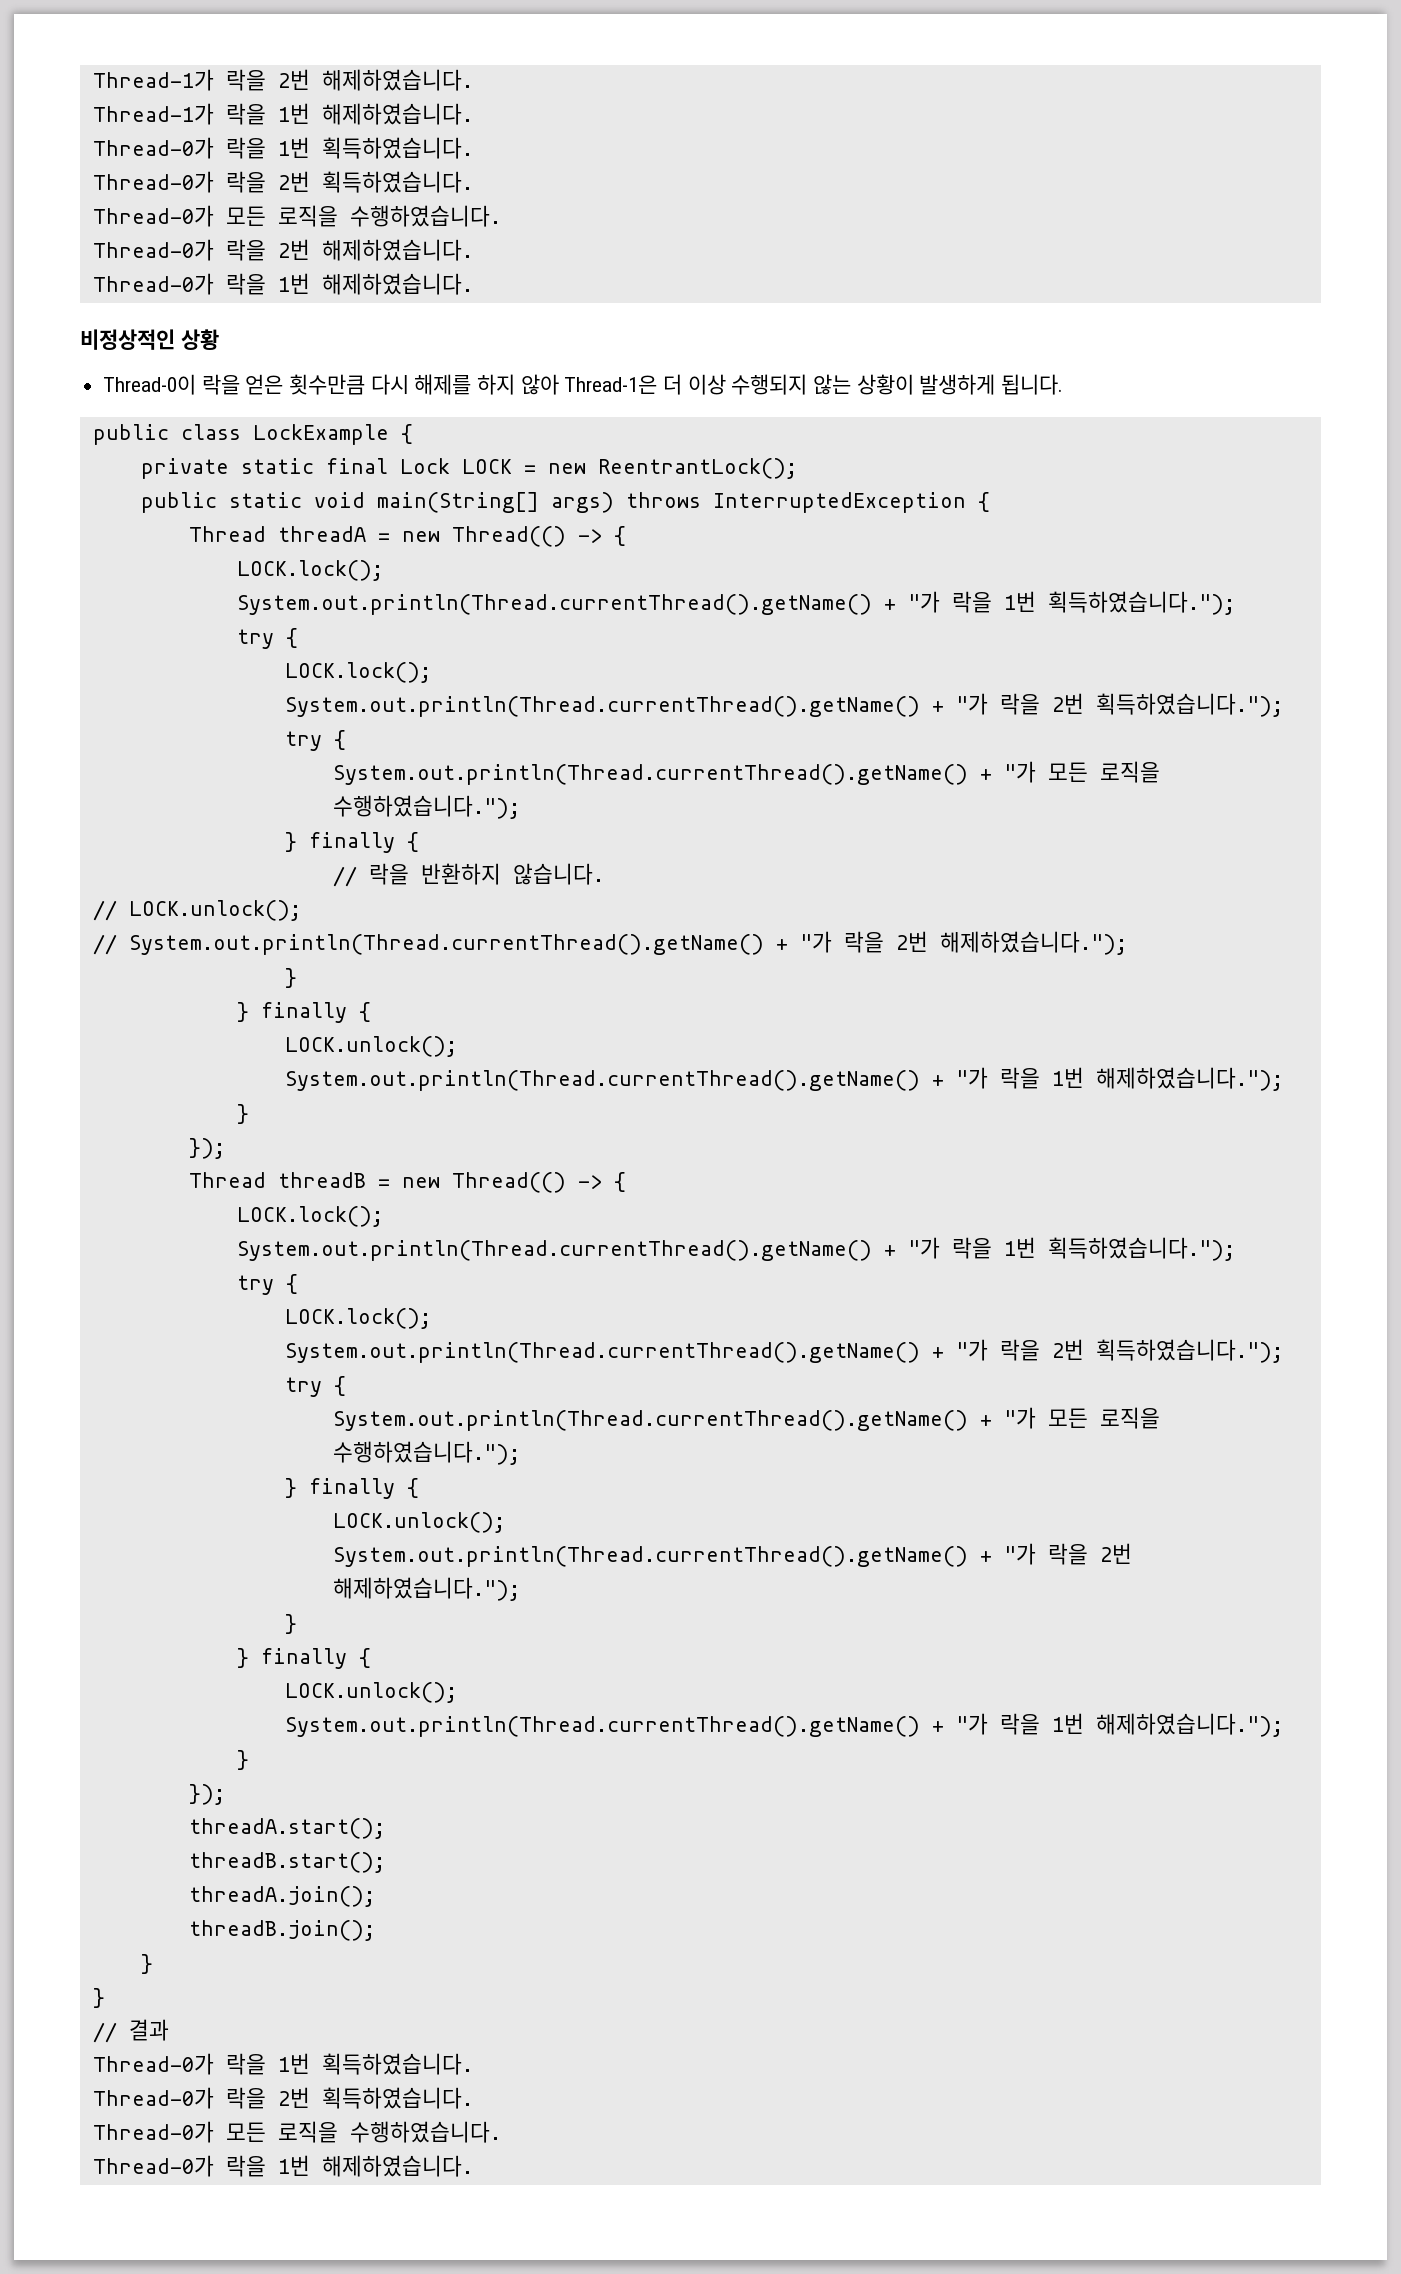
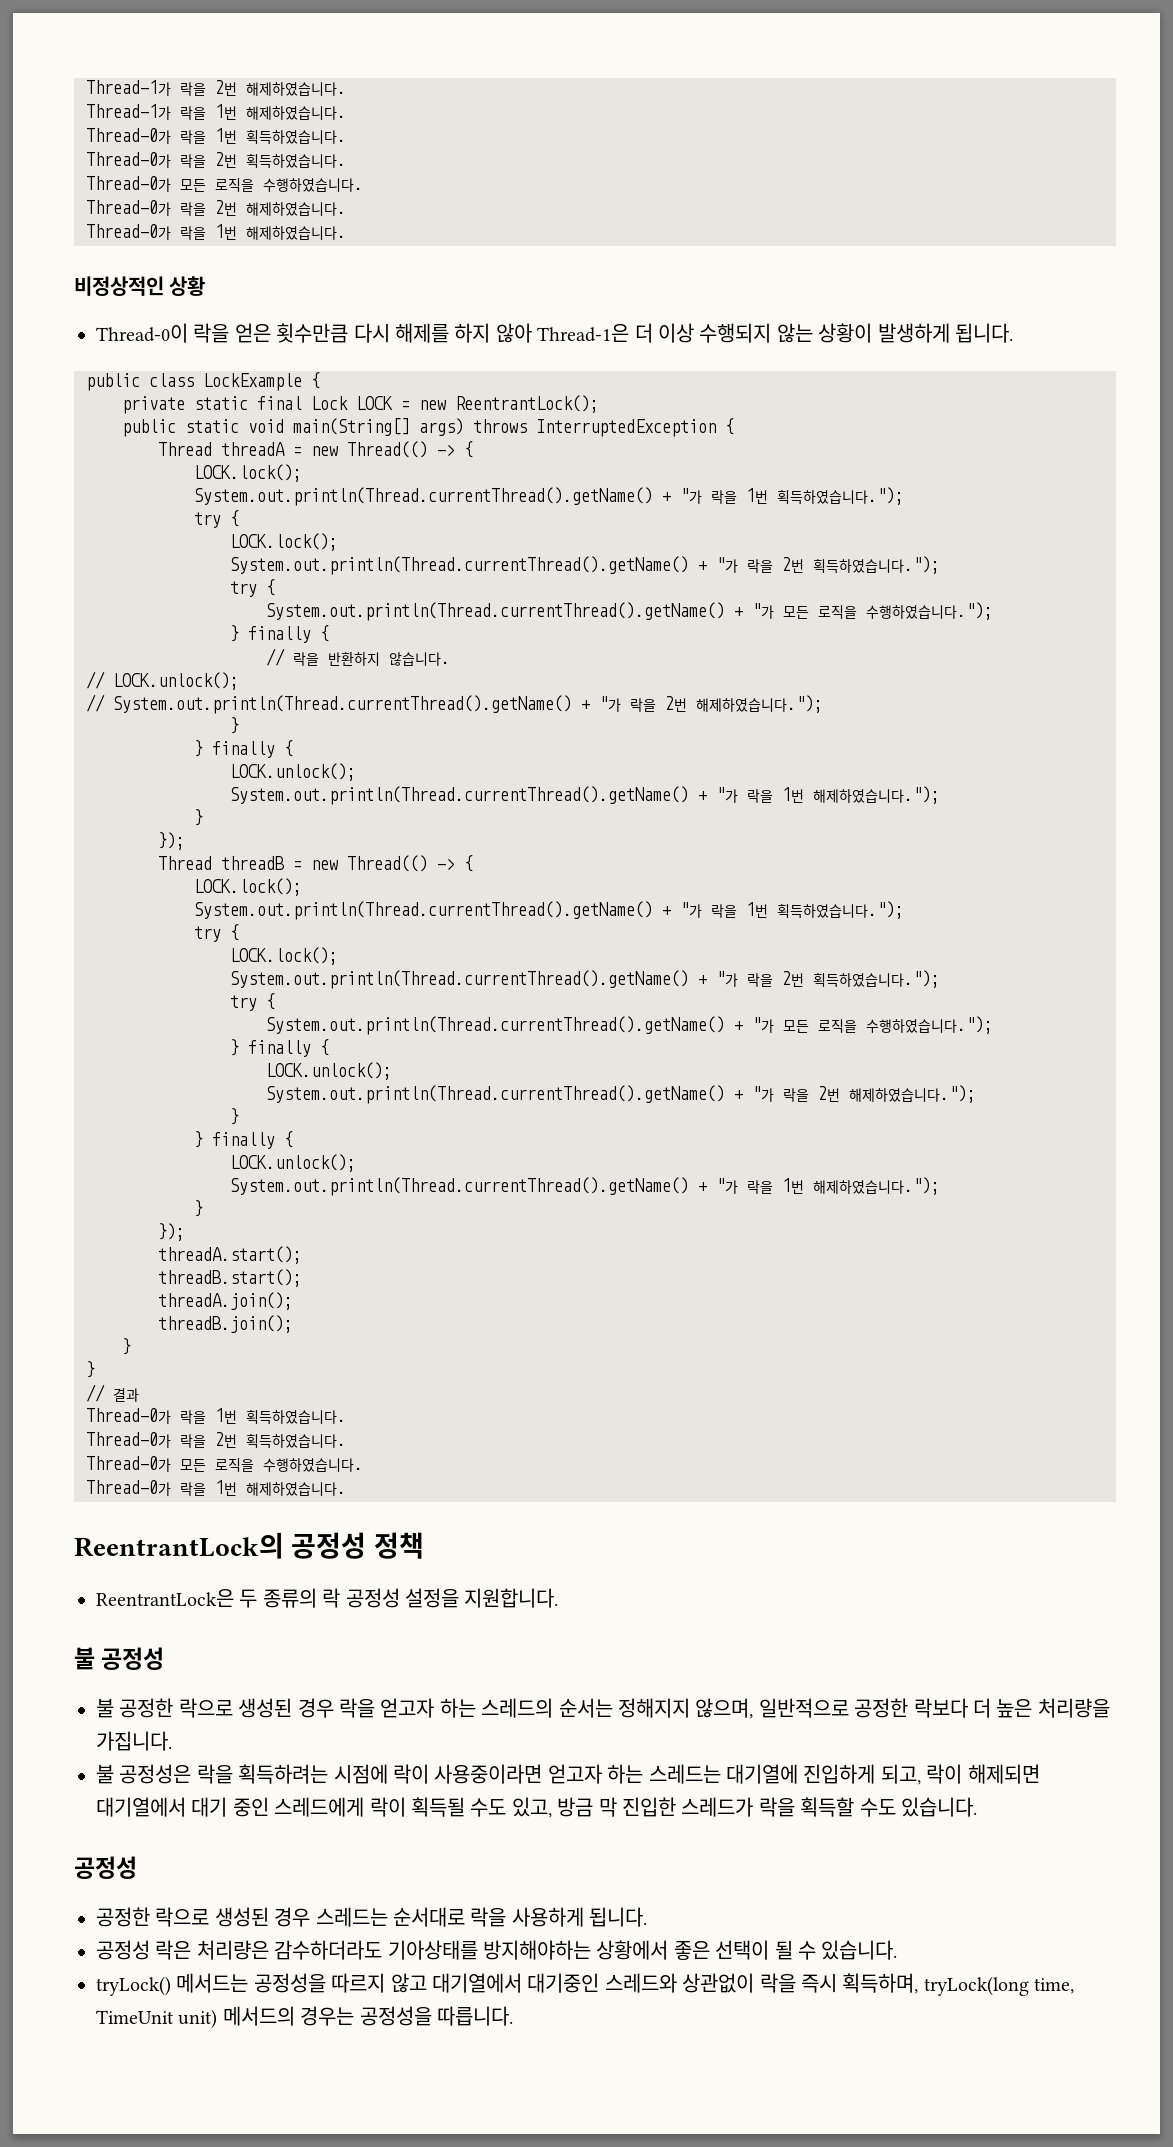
+ ReentrantLock의 공정성 정책
+ ReentrantLock은 두 종류의 락 공정성 설정을 지원합니다.
+ 불 공정성
+ 불 공정한 락으로 생성된 경우 락을 얻고자 하는 스레드의 순서는 정해지지 않으며, 일반적으로 공정한 락보다 더 높은 처리량을 가집니다.
+ 불 공정성은 락을 획득하려는 시점에 락이 사용중이라면 얻고자 하는 스레드는 대기열에 진입하게 되고, 락이 해제되면 대기열에서 대기 중인 스레드에게 락이 획득될 수도 있고, 방금 막 진입한 스레드가 락을 획득할 수도 있습니다.
+ 공정성
+ 공정한 락으로 생성된 경우 스레드는 순서대로 락을 사용하게 됩니다.
+ 공정성 락은 처리량은 감수하더라도 기아상태를 방지해야하는 상황에서 좋은 선택이 될 수 있습니다.
+ tryLock() 메서드는 공정성을 따르지 않고 대기열에서 대기중인 스레드와 상관없이 락을 즉시 획득하며, tryLock(long time, TimeUnit unit) 메서드의 경우는 공정성을 따릅니다.

